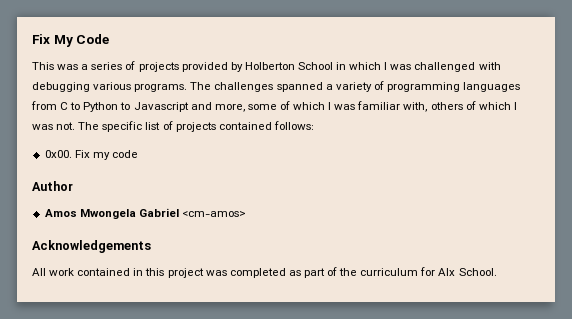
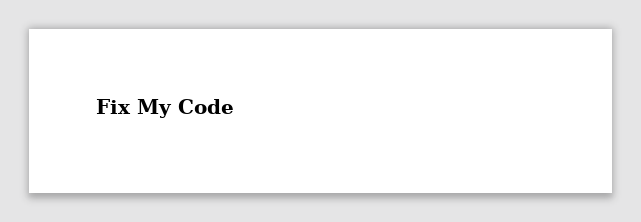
- This was a series of projects provided by Holberton School in which I was challenged with debugging various programs. The challenges spanned a variety of programming languages from C to Python to Javascript and more, some of which I was familiar with, others of which I was not. The specific list of projects contained follows:
- 0x00. Fix my code
- Author
- Amos Mwongela Gabriel <cm-amos>
- Acknowledgements
- All work contained in this project was completed as part of the curriculum for Alx School.

